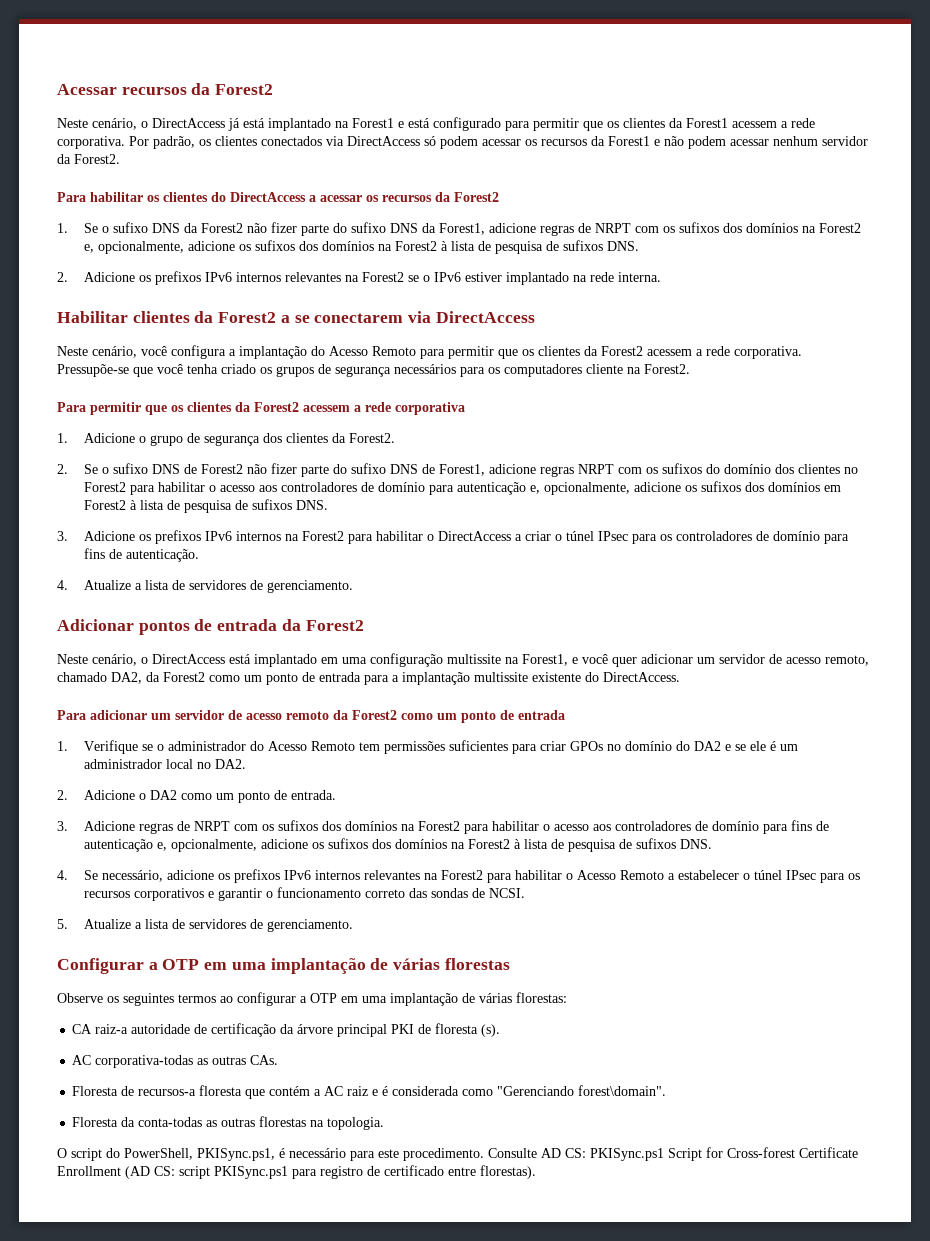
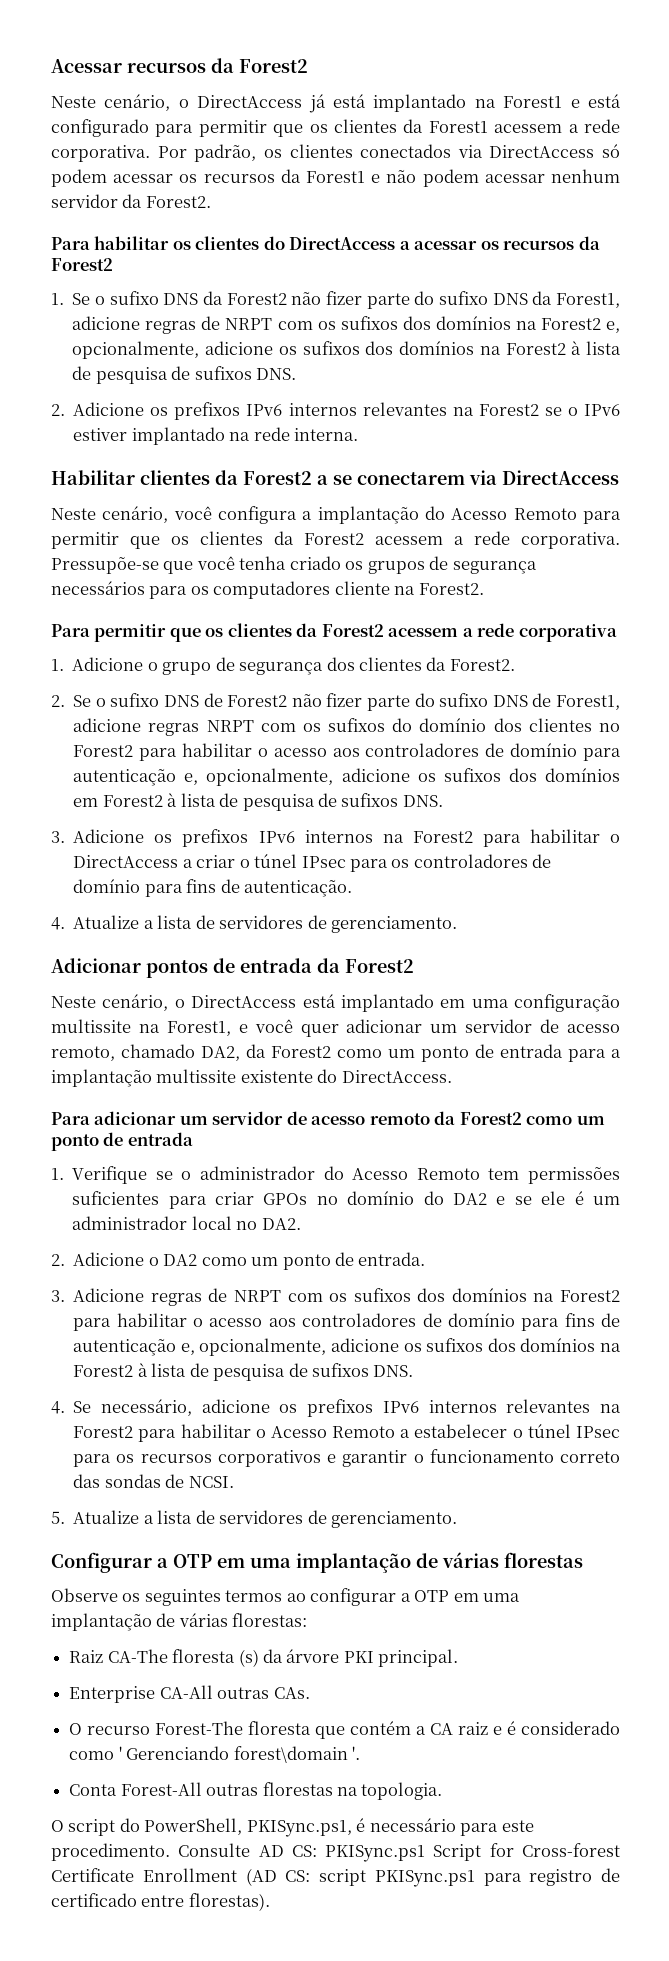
- CA raiz-a autoridade de certificação da árvore principal PKI de floresta (s).
- AC corporativa-todas as outras CAs.
+ Raiz CA-The floresta (s) da árvore PKI principal.
+ Enterprise CA-All outras CAs.
- Floresta de recursos-a floresta que contém a AC raiz e é considerada como "Gerenciando forest\domain".
- Floresta da conta-todas as outras florestas na topologia.
+ O recurso Forest-The floresta que contém a CA raiz e é considerado como ' Gerenciando forest\domain '.
+ Conta Forest-All outras florestas na topologia.

